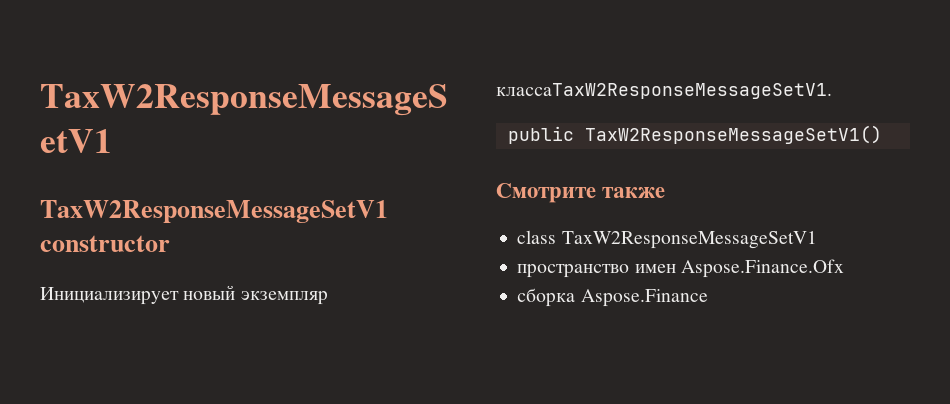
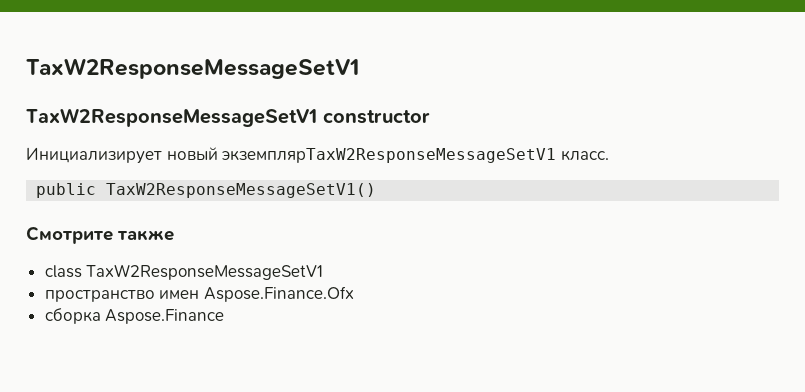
- Инициализирует новый экземпляр классаTaxW2ResponseMessageSetV1.
+ Инициализирует новый экземплярTaxW2ResponseMessageSetV1 класс.

